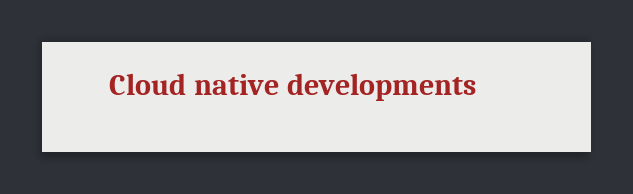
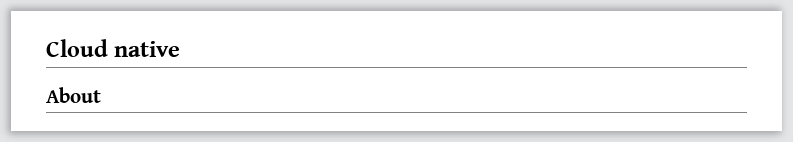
- Cloud native developments
+ Cloud native
+ About

